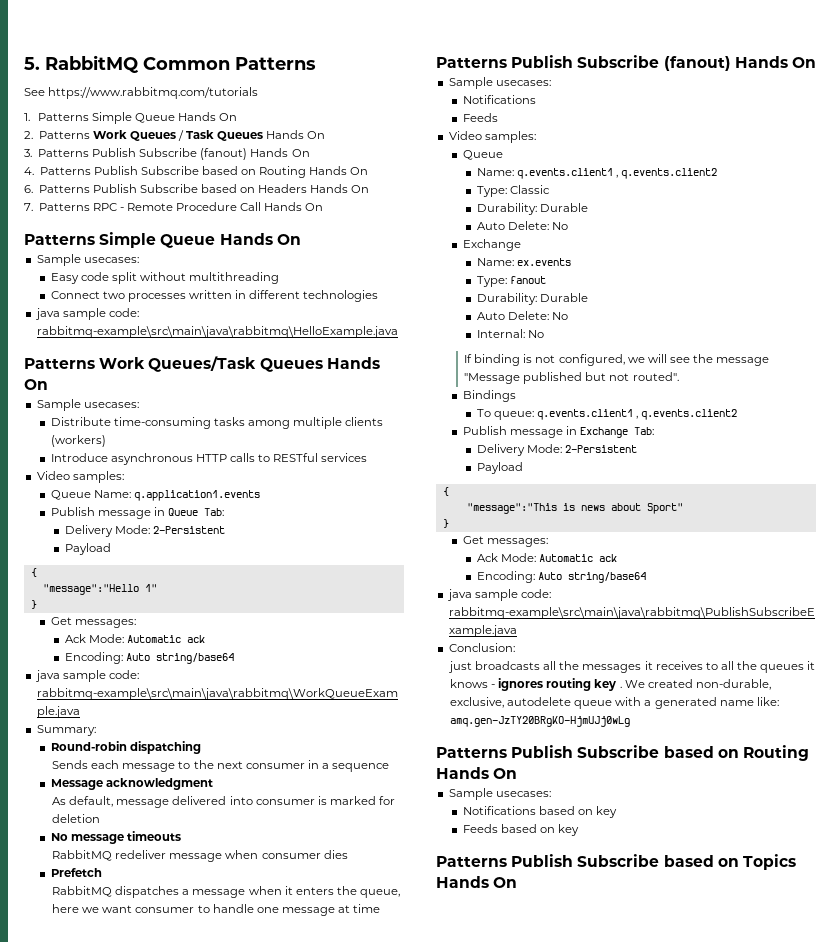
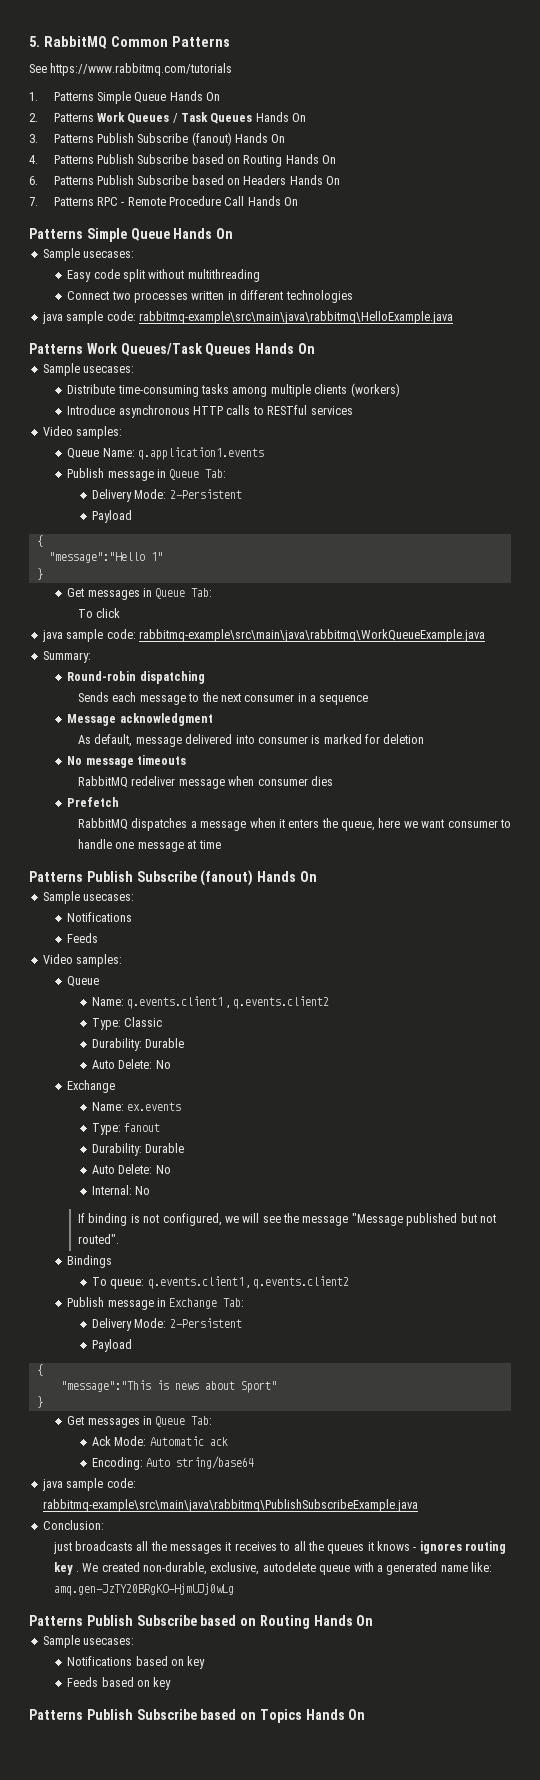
  "message":"Hello 1"
  }
- Get messages:
- Ack Mode: Automatic ack
- Encoding: Auto string/base64
+ Get messages in Queue Tab:
+ To click
  "message":"This is news about Sport"
  }
- Get messages:
+ Get messages in Queue Tab:

